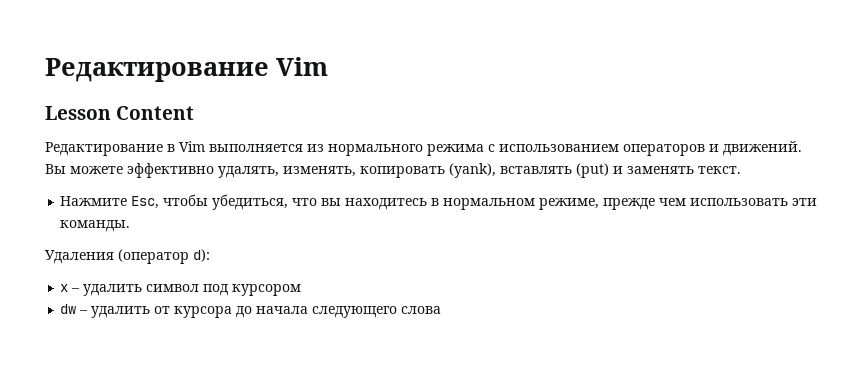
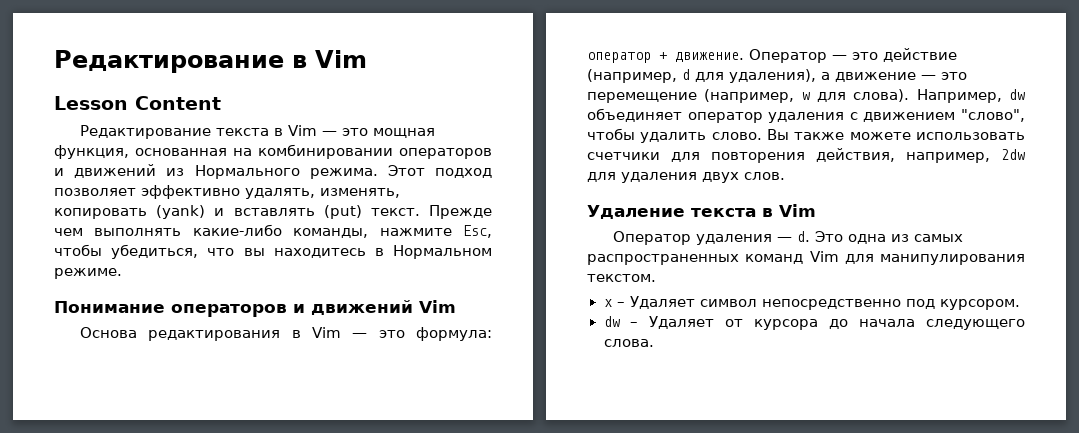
- Редактирование Vim
+ Редактирование в Vim
- Редактирование в Vim выполняется из нормального режима с использованием операторов и движений. Вы можете эффективно удалять, изменять, копировать (yank), вставлять (put) и заменять текст.
- Нажмите Esc, чтобы убедиться, что вы находитесь в нормальном режиме, прежде чем использовать эти команды.
- Удаления (оператор d):
- x – удалить символ под курсором
+ Редактирование текста в Vim — это мощная функция, основанная на комбинировании операторов и движений из Нормального режима. Этот подход позволяет эффективно удалять, изменять, копировать (yank) и вставлять (put) текст. Прежде чем выполнять какие-либо команды, нажмите Esc, чтобы убедиться, что вы находитесь в Нормальном режиме.
+ Понимание операторов и движений Vim
+ Основа редактирования в Vim — это формула: оператор + движение. Оператор — это действие (например, d для удаления), а движение — это перемещение (например, w для слова). Например, dw объединяет оператор удаления с движением "слово", чтобы удалить слово. Вы также можете использовать счетчики для повторения действия, например, 2dw для удаления двух слов.
+ Удаление текста в Vim
+ Оператор удаления — d. Это одна из самых распространенных команд Vim для манипулирования текстом.
+ x – Удаляет символ непосредственно под курсором.
- dw – удалить от курсора до начала следующего слова
+ dw – Удаляет от курсора до начала следующего слова.

